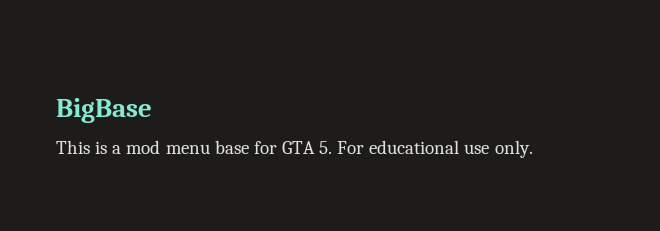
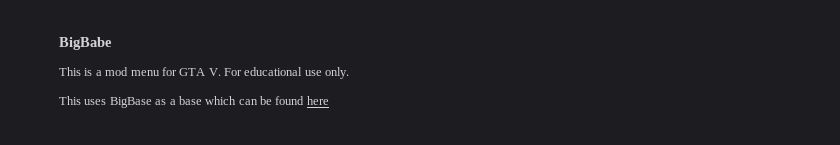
- BigBase
+ BigBabe
- This is a mod menu base for GTA 5. For educational use only.
+ This is a mod menu for GTA V. For educational use only.
+ This uses BigBase as a base which can be found here

